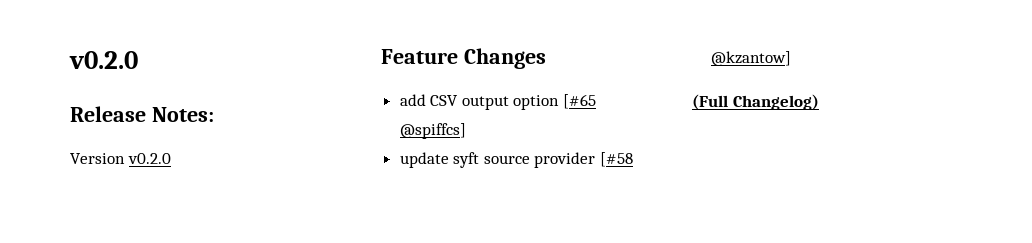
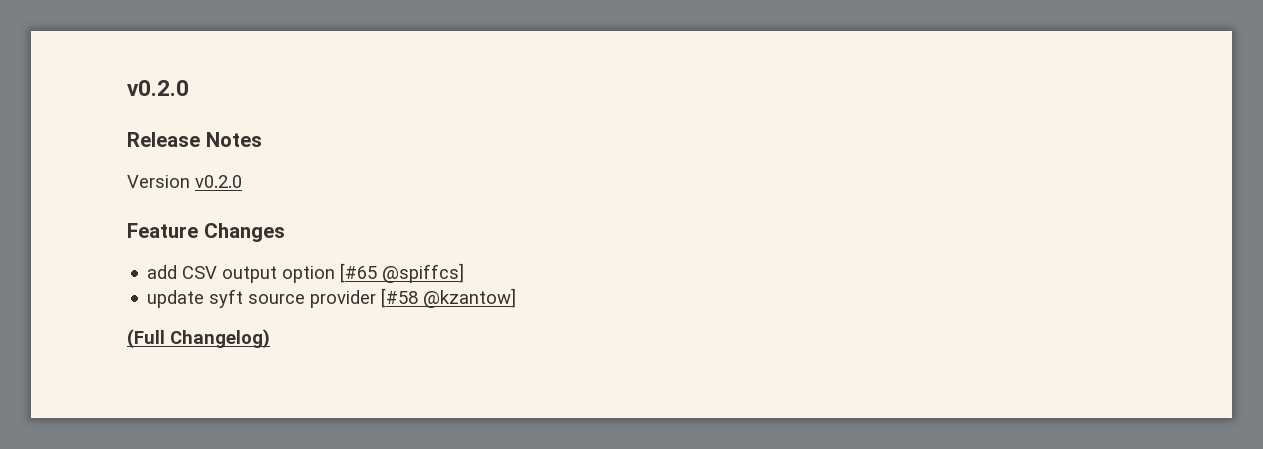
- Release Notes:
+ Release Notes

